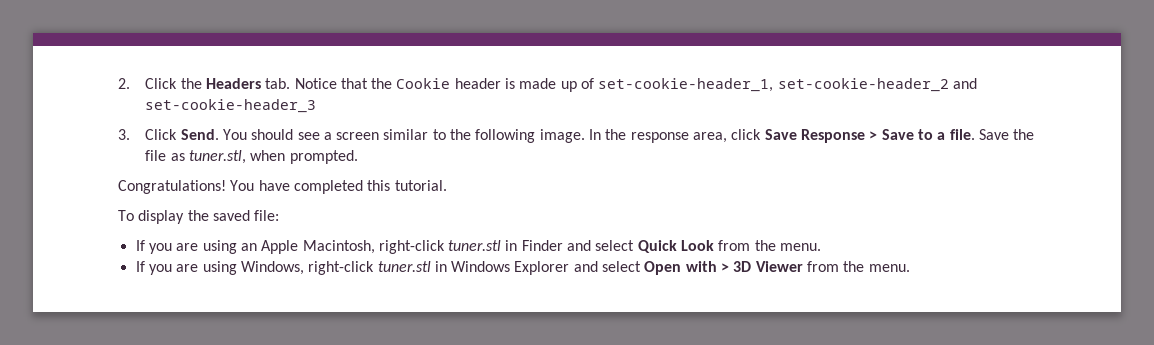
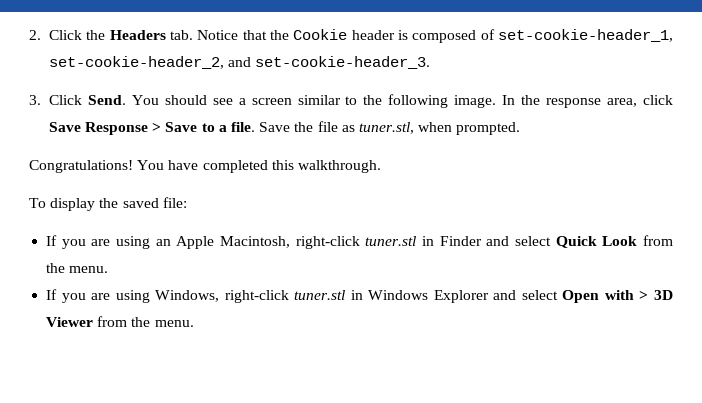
- 2. Click the Headers tab. Notice that the Cookie header is made up of set-cookie-header_1, set-cookie-header_2 and set-cookie-header_3
+ 2. Click the Headers tab. Notice that the Cookie header is composed of set-cookie-header_1, set-cookie-header_2, and set-cookie-header_3.
- You have completed this tutorial.
+ You have completed this walkthrough.

